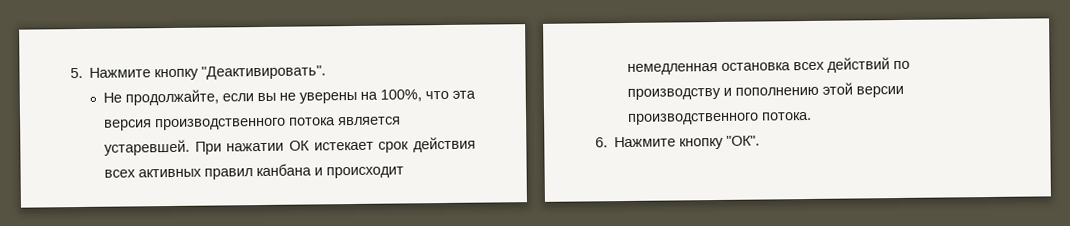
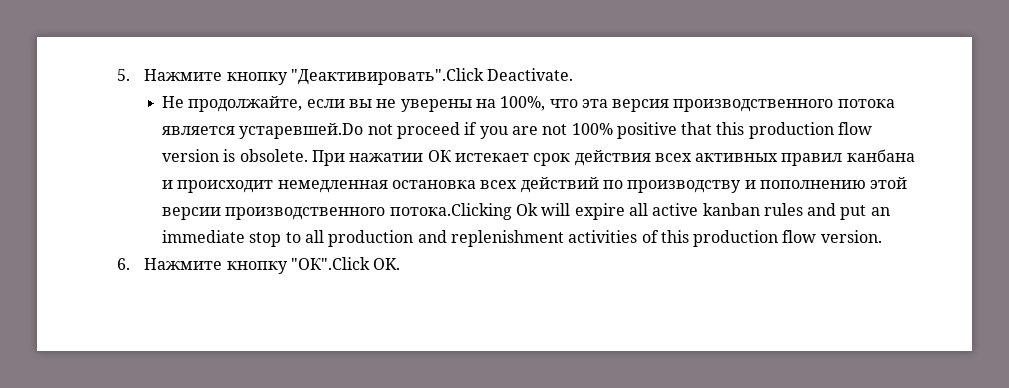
- 5. Нажмите кнопку "Деактивировать".
+ 5. Нажмите кнопку "Деактивировать".Click Deactivate.
- Не продолжайте, если вы не уверены на 100%, что эта версия производственного потока является устаревшей.
+ Не продолжайте, если вы не уверены на 100%, что эта версия производственного потока является устаревшей.Do not proceed if you are not 100% positive that this production flow version is obsolete.
- При нажатии ОК истекает срок действия всех активных правил канбана и происходит немедленная остановка всех действий по производству и пополнению этой версии производственного потока.
+ При нажатии ОК истекает срок действия всех активных правил канбана и происходит немедленная остановка всех действий по производству и пополнению этой версии производственного потока.Clicking Ok will expire all active kanban rules and put an immediate stop to all production and replenishment activities of this production flow version.
- 6. Нажмите кнопку "OК".
+ 6. Нажмите кнопку "OК".Click OK.

